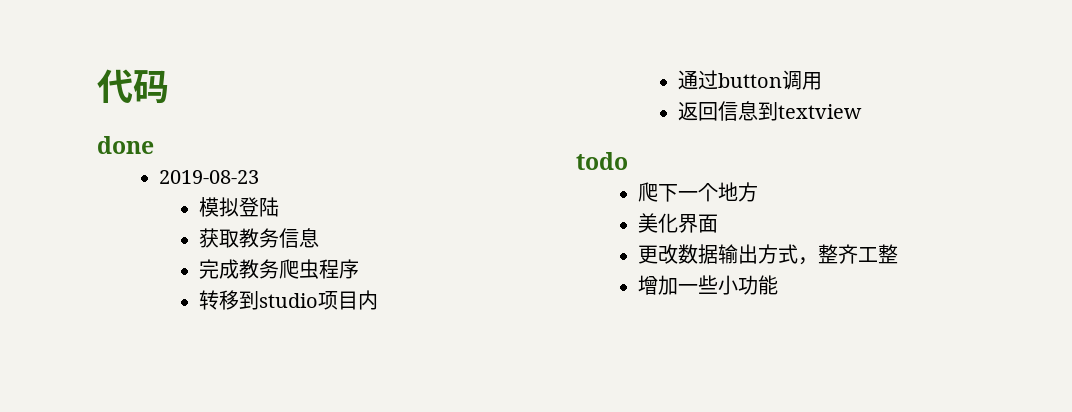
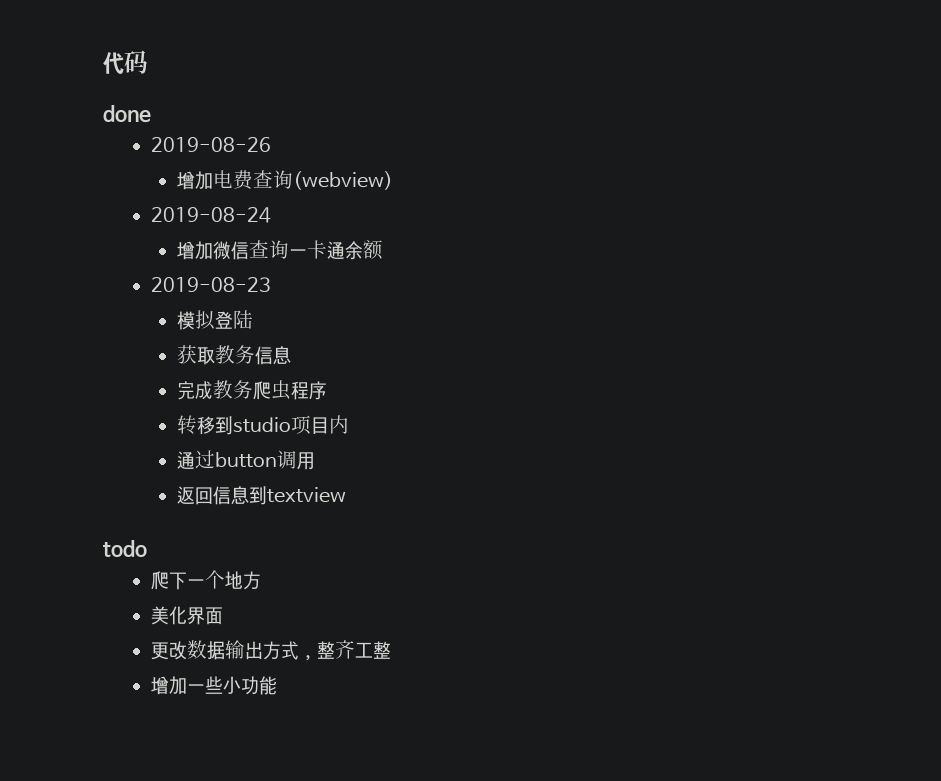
+ 2019-08-26
+ 增加电费查询(webview)
+ 2019-08-24
+ 增加微信查询一卡通余额

